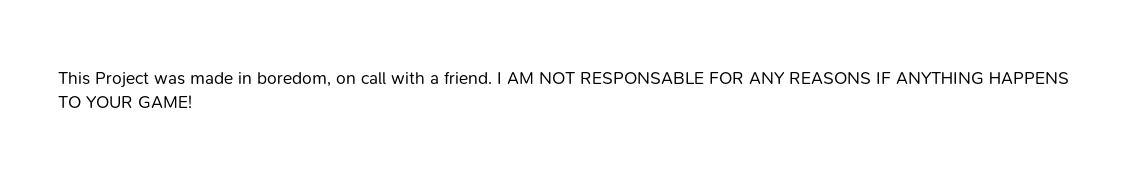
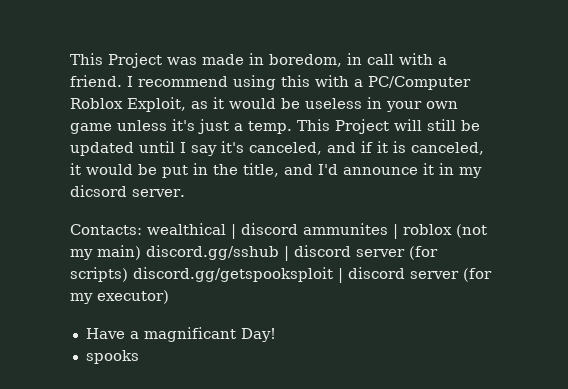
- This Project was made in boredom, on call with a friend.
+ This Project was made in boredom, in call with a friend.
- I AM NOT RESPONSABLE FOR ANY REASONS IF ANYTHING HAPPENS TO YOUR GAME!
+ I recommend using this with a PC/Computer Roblox Exploit, as it would be useless in your own game unless it's just a temp. This Project will still be updated until I say it's canceled, and if it is canceled, it would be put in the title, and I'd announce it in my dicsord server.
+ Contacts: wealthical | discord ammunites | roblox (not my main) discord.gg/sshub | discord server (for scripts) discord.gg/getspooksploit | discord server (for my executor)
+ Have a magnificant Day!
+ spooks

